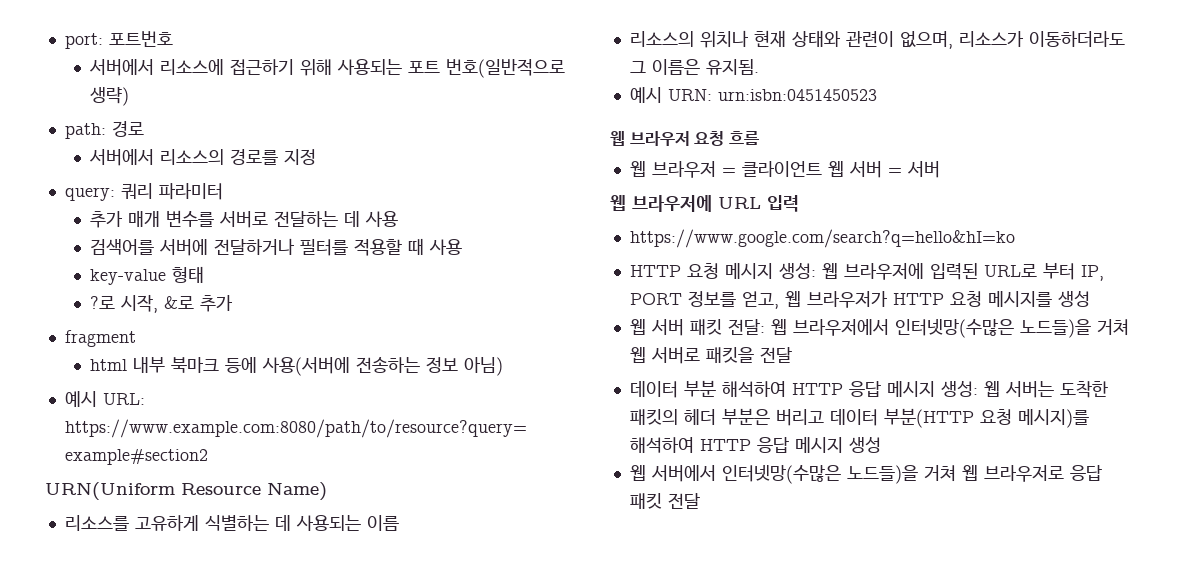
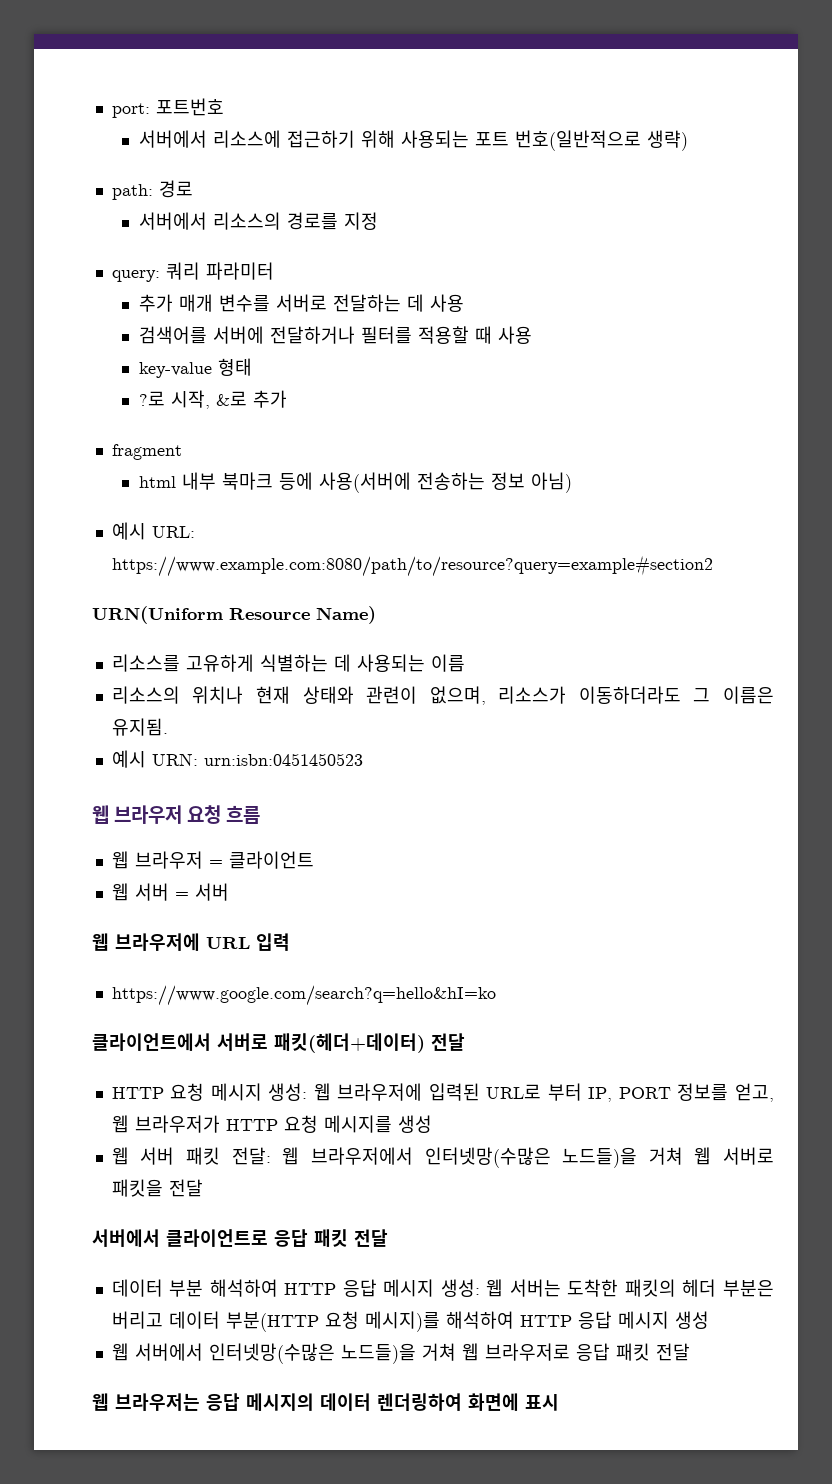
- 웹 브라우저 = 클라이언트 웹 서버 = 서버
+ 웹 브라우저 = 클라이언트
+ 웹 서버 = 서버
+ 클라이언트에서 서버로 패킷(헤더+데이터) 전달
+ 서버에서 클라이언트로 응답 패킷 전달
+ 웹 브라우저는 응답 메시지의 데이터 렌더링하여 화면에 표시

